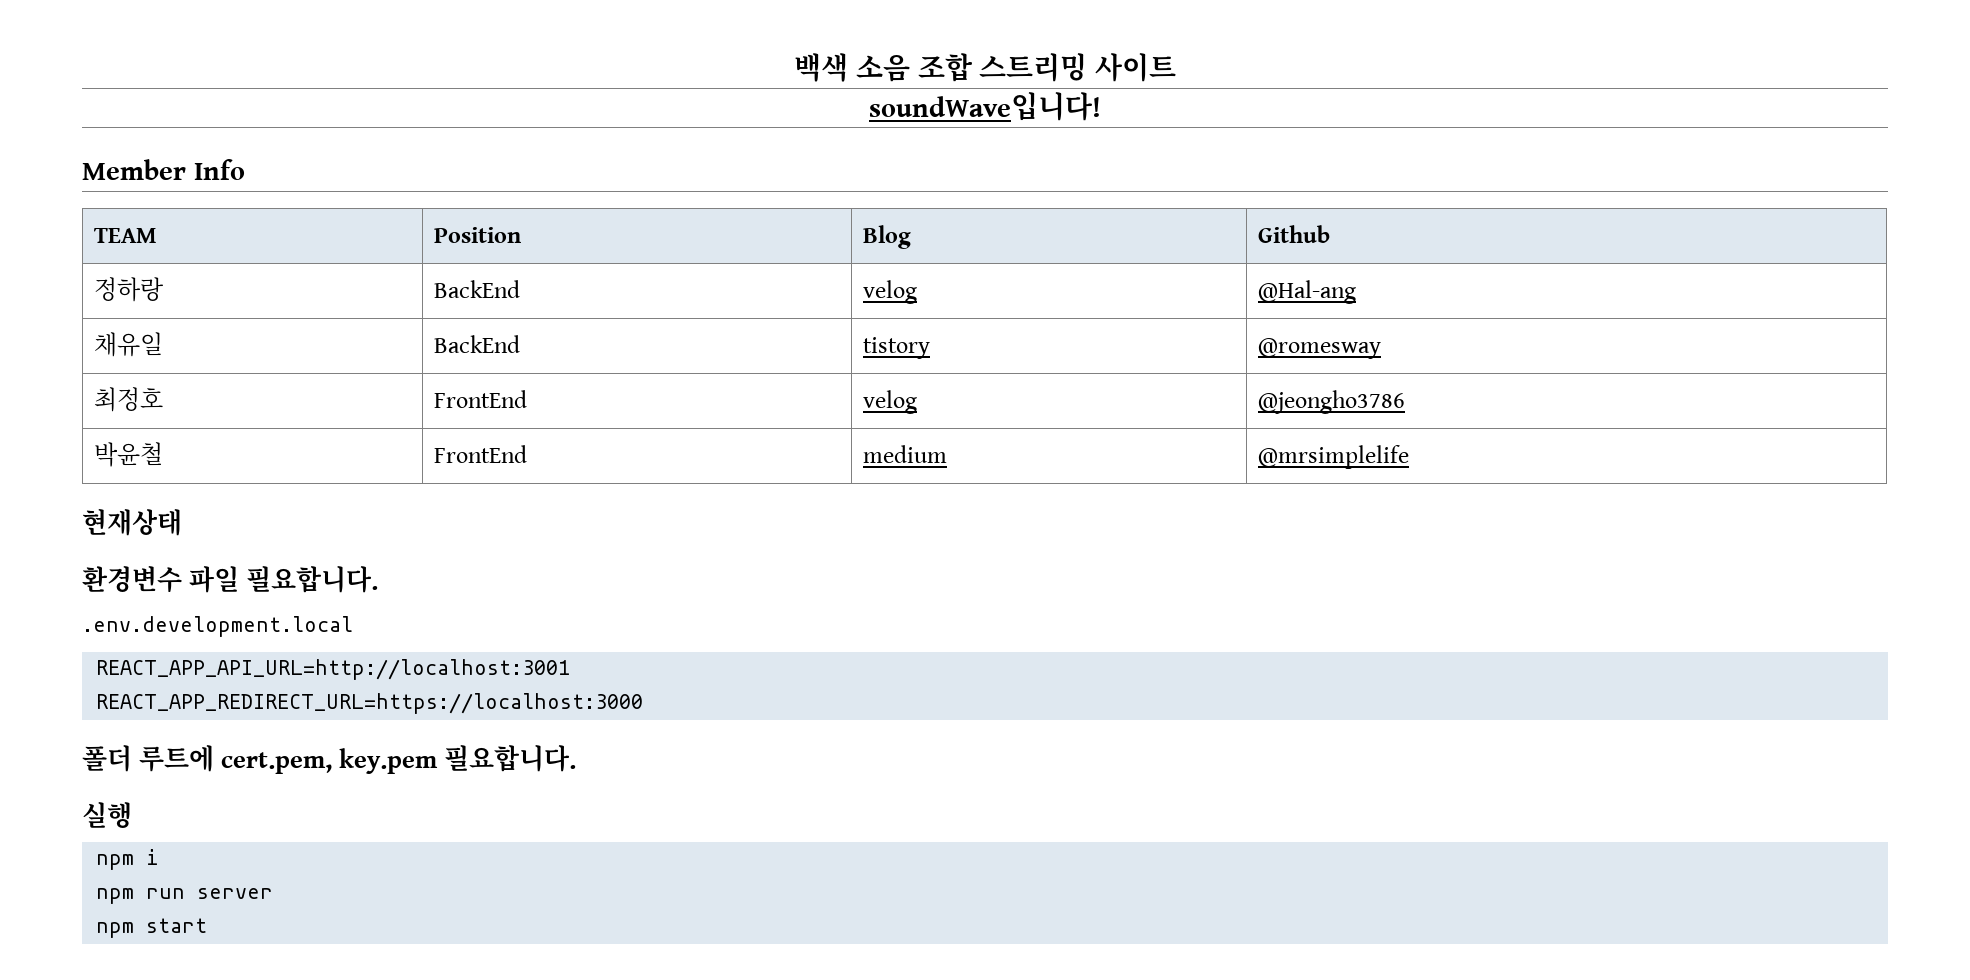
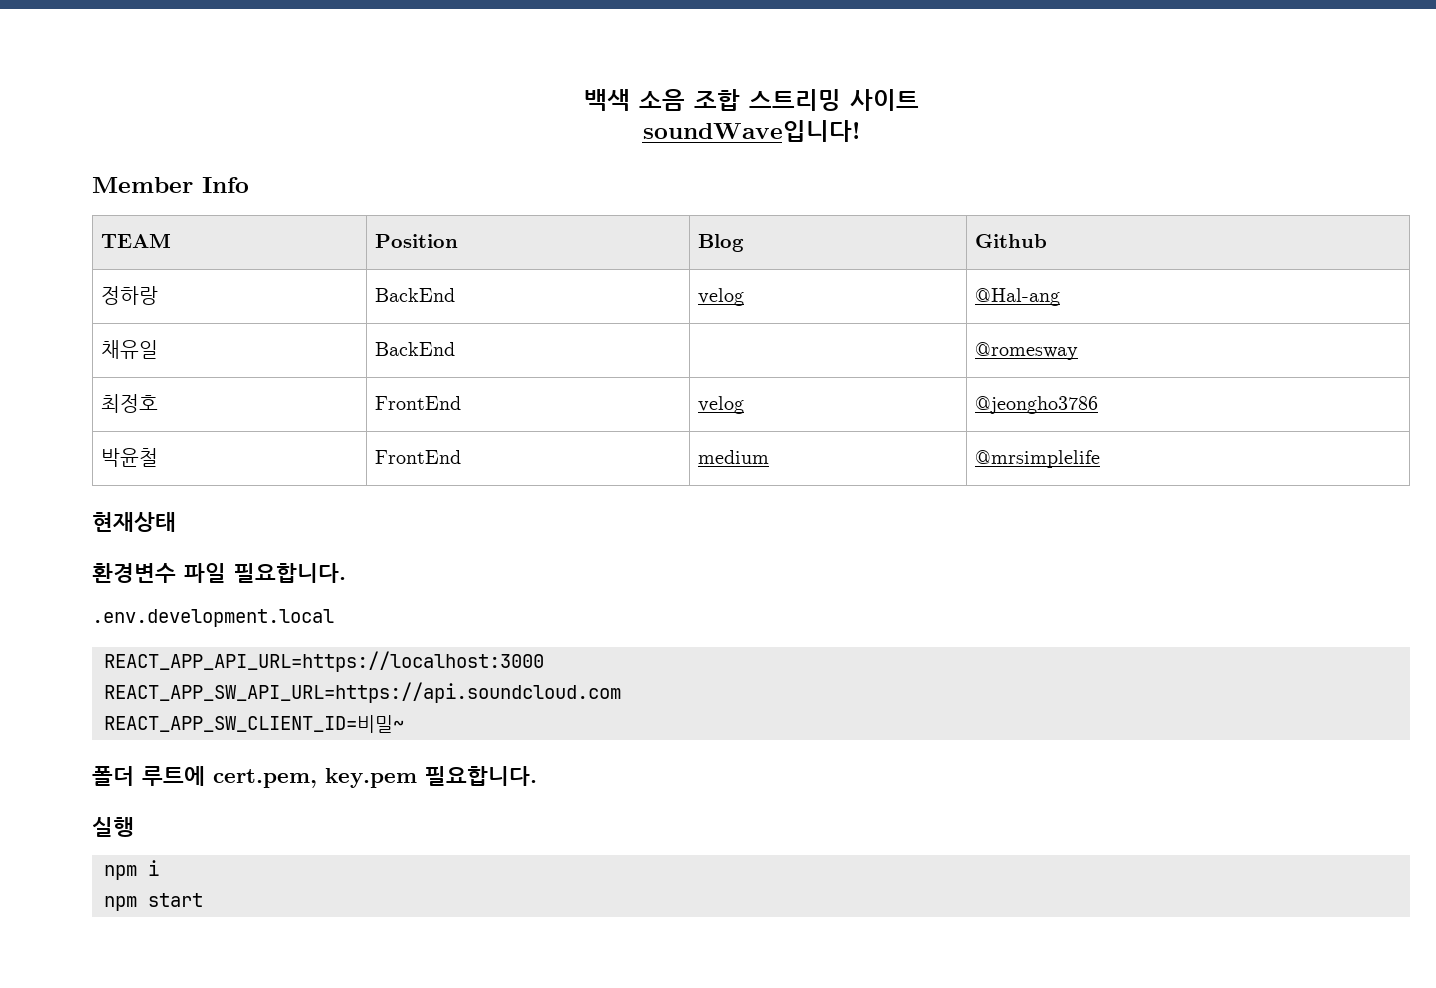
- 채유일 | BackEnd | tistory | @romesway
+ 채유일 | BackEnd | | @romesway
- REACT_APP_API_URL=http://localhost:3001
- REACT_APP_REDIRECT_URL=https://localhost:3000
+ REACT_APP_API_URL=https://localhost:3000
+ REACT_APP_SW_API_URL=https://api.soundcloud.com
+ REACT_APP_SW_CLIENT_ID=비밀~
- npm run server

